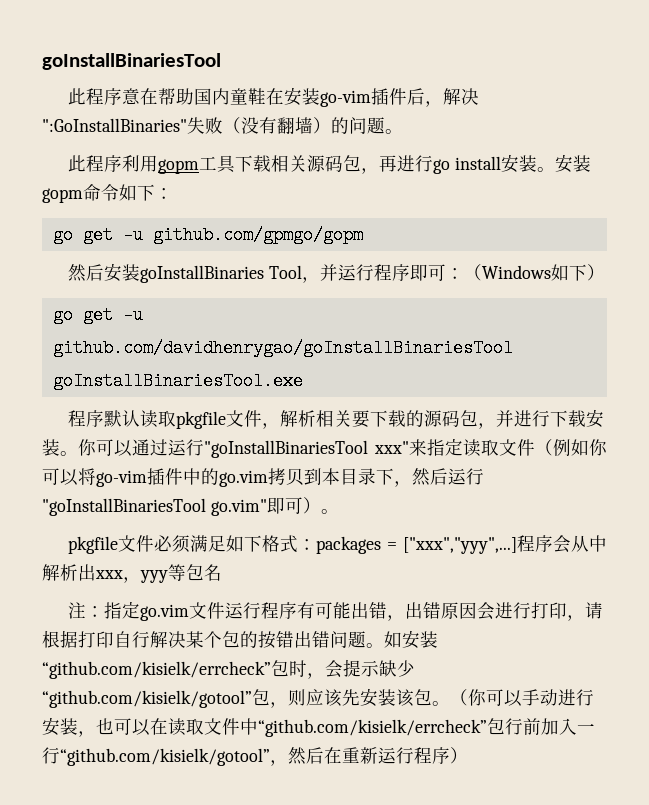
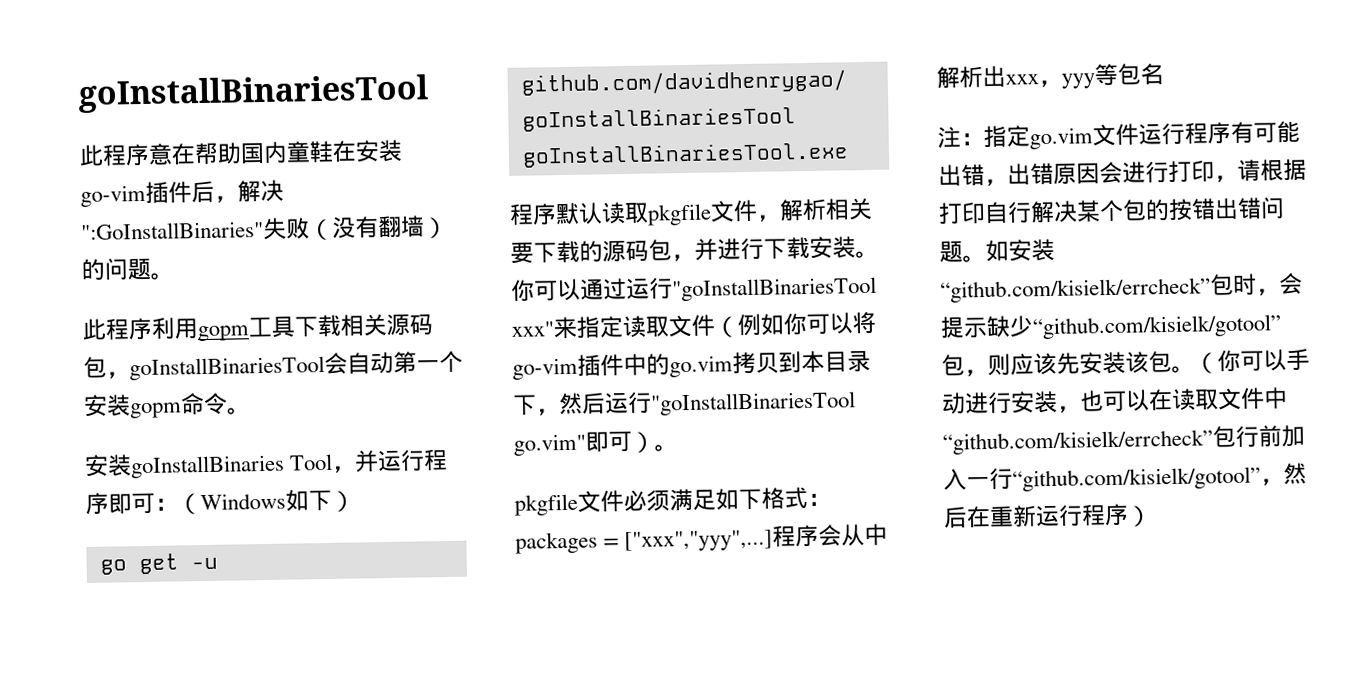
- 此程序利用gopm工具下载相关源码包，再进行go install安装。安装gopm命令如下：
- go get -u github.com/gpmgo/gopm
- 然后安装goInstallBinaries Tool，并运行程序即可：（Windows如下）
+ 此程序利用gopm工具下载相关源码包，goInstallBinariesTool会自动第一个安装gopm命令。
+ 安装goInstallBinaries Tool，并运行程序即可：（Windows如下）

